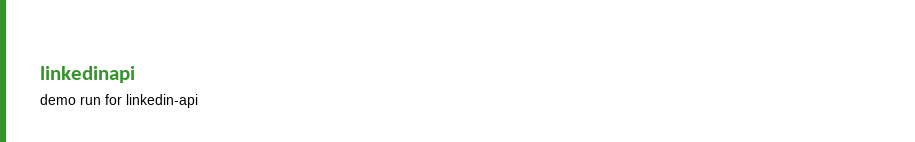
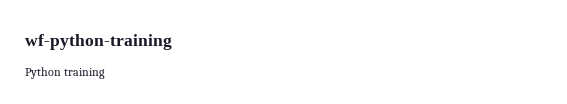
- linkedinapi
- demo run for linkedin-api
+ wf-python-training
+ Python training

